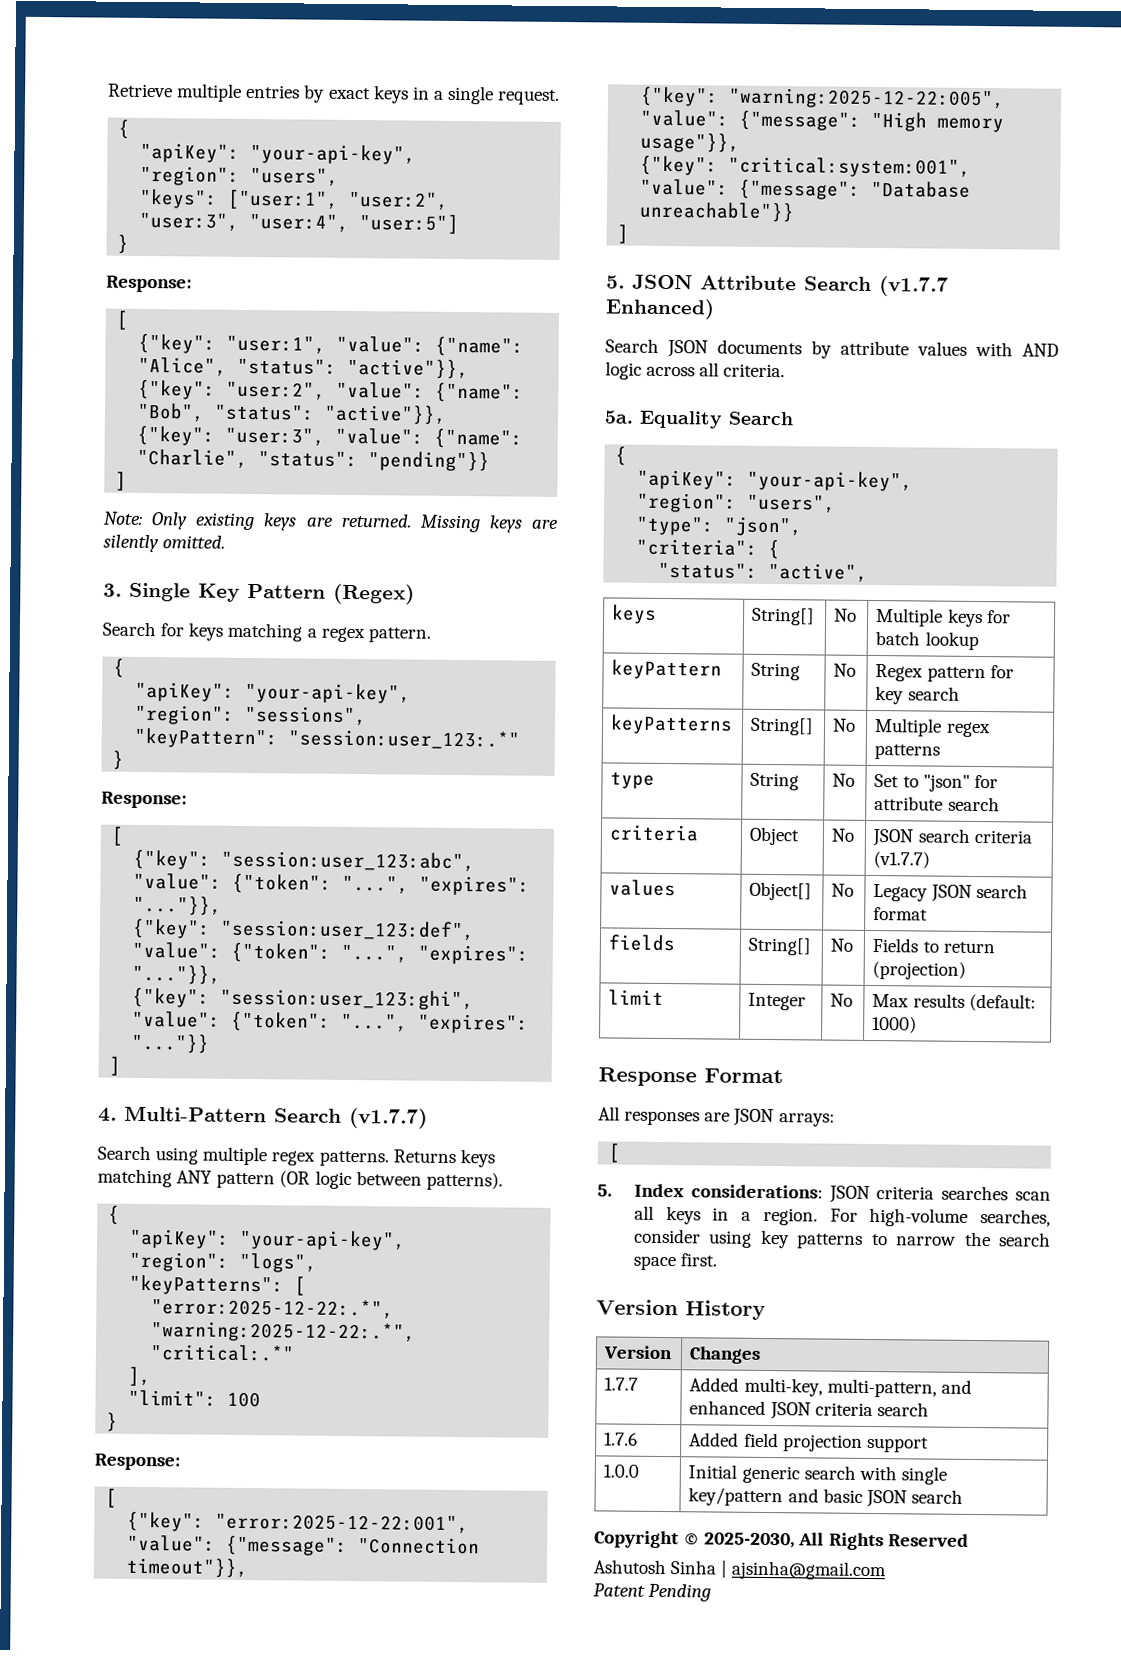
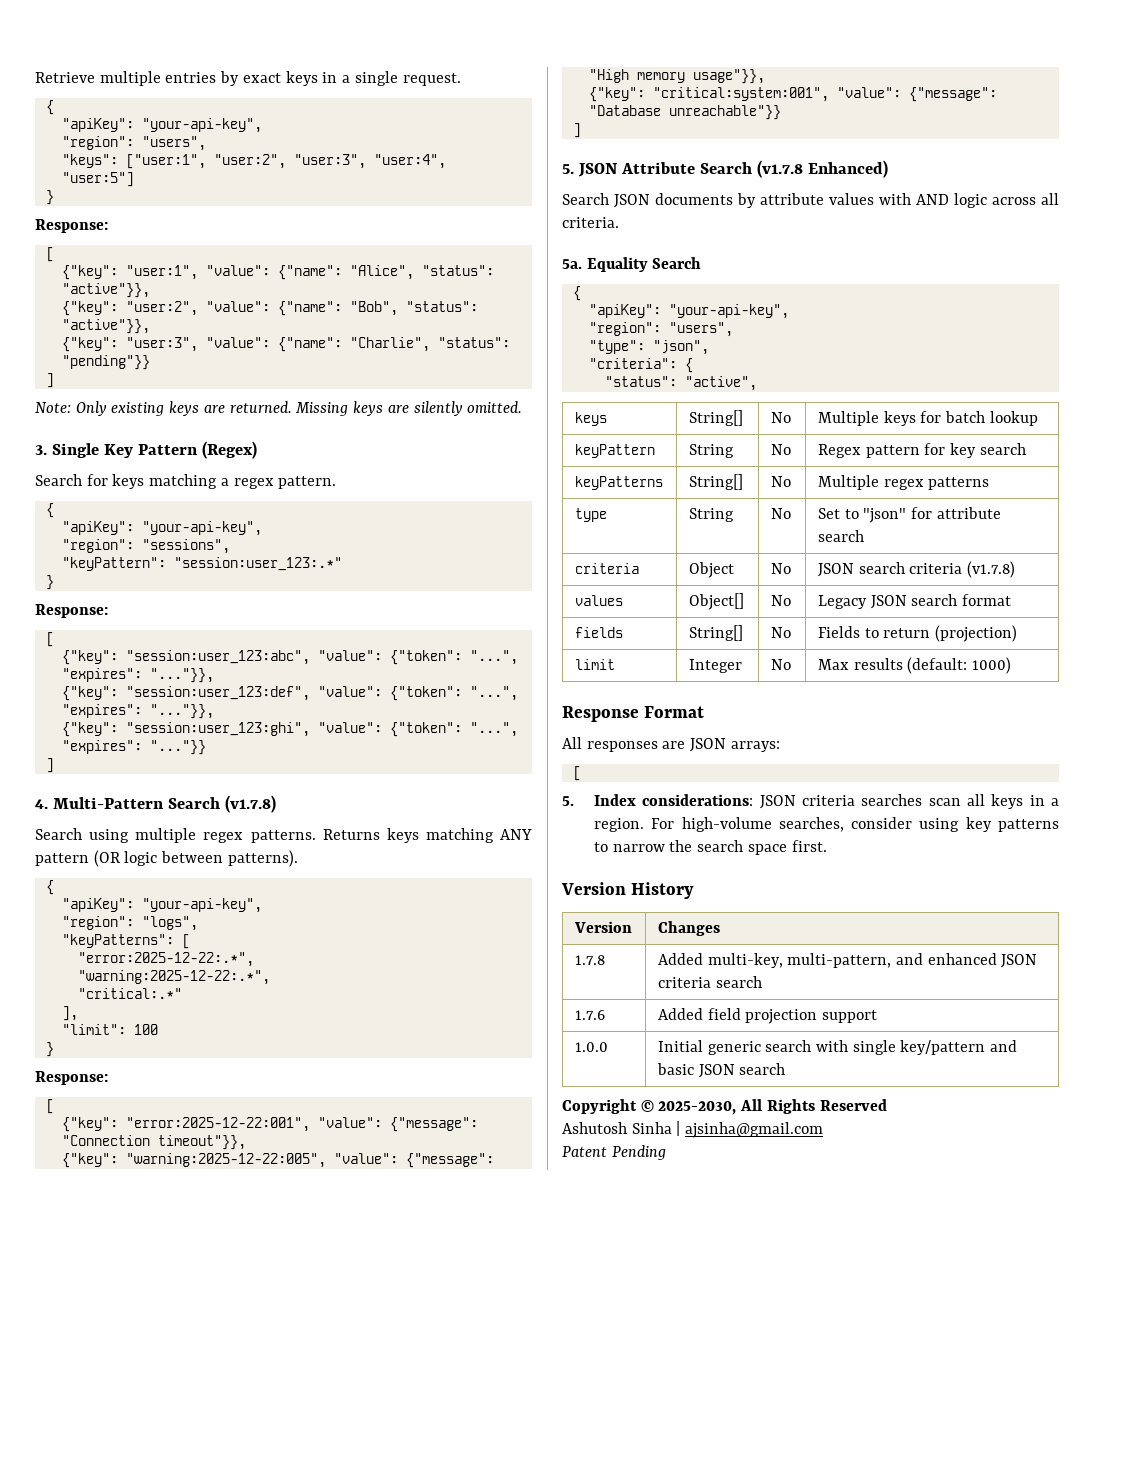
- 4. Multi-Pattern Search (v1.7.7)
+ 4. Multi-Pattern Search (v1.7.8)
- 5. JSON Attribute Search (v1.7.7 Enhanced)
+ 5. JSON Attribute Search (v1.7.8 Enhanced)
- criteria | Object | No | JSON search criteria (v1.7.7)
+ criteria | Object | No | JSON search criteria (v1.7.8)
- 1.7.7 | Added multi-key, multi-pattern, and enhanced JSON criteria search
+ 1.7.8 | Added multi-key, multi-pattern, and enhanced JSON criteria search

